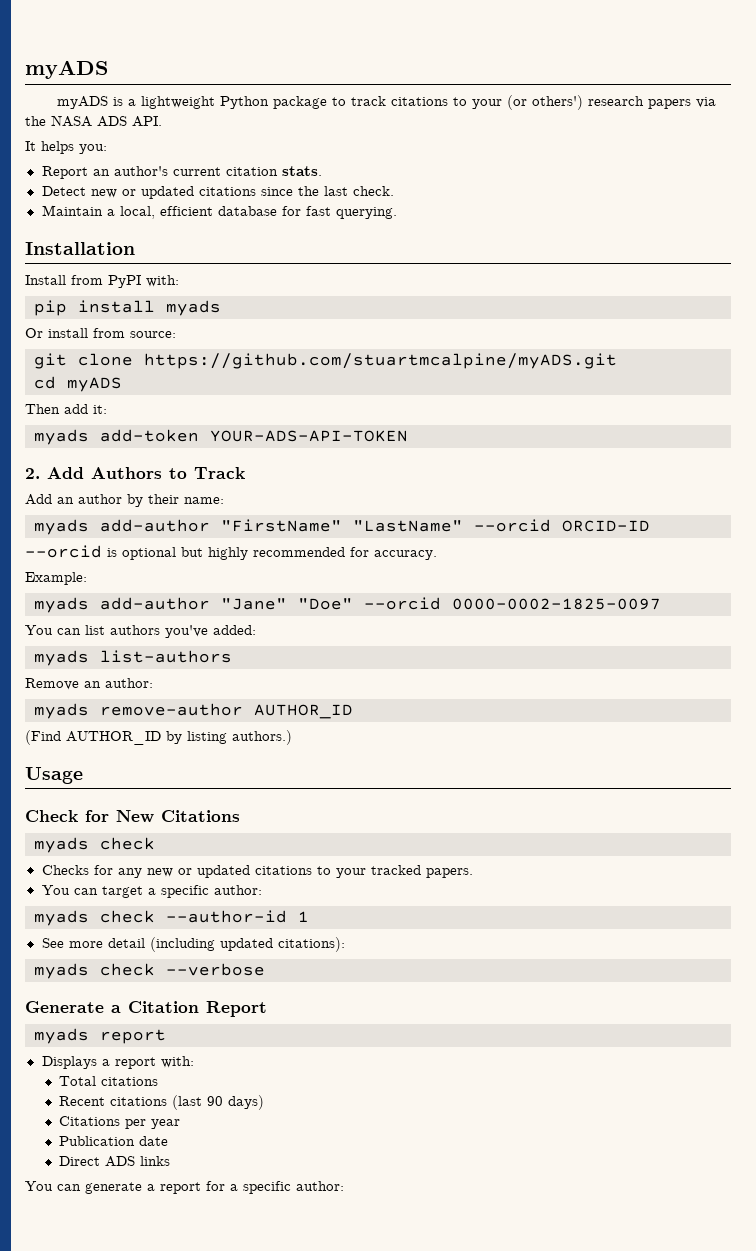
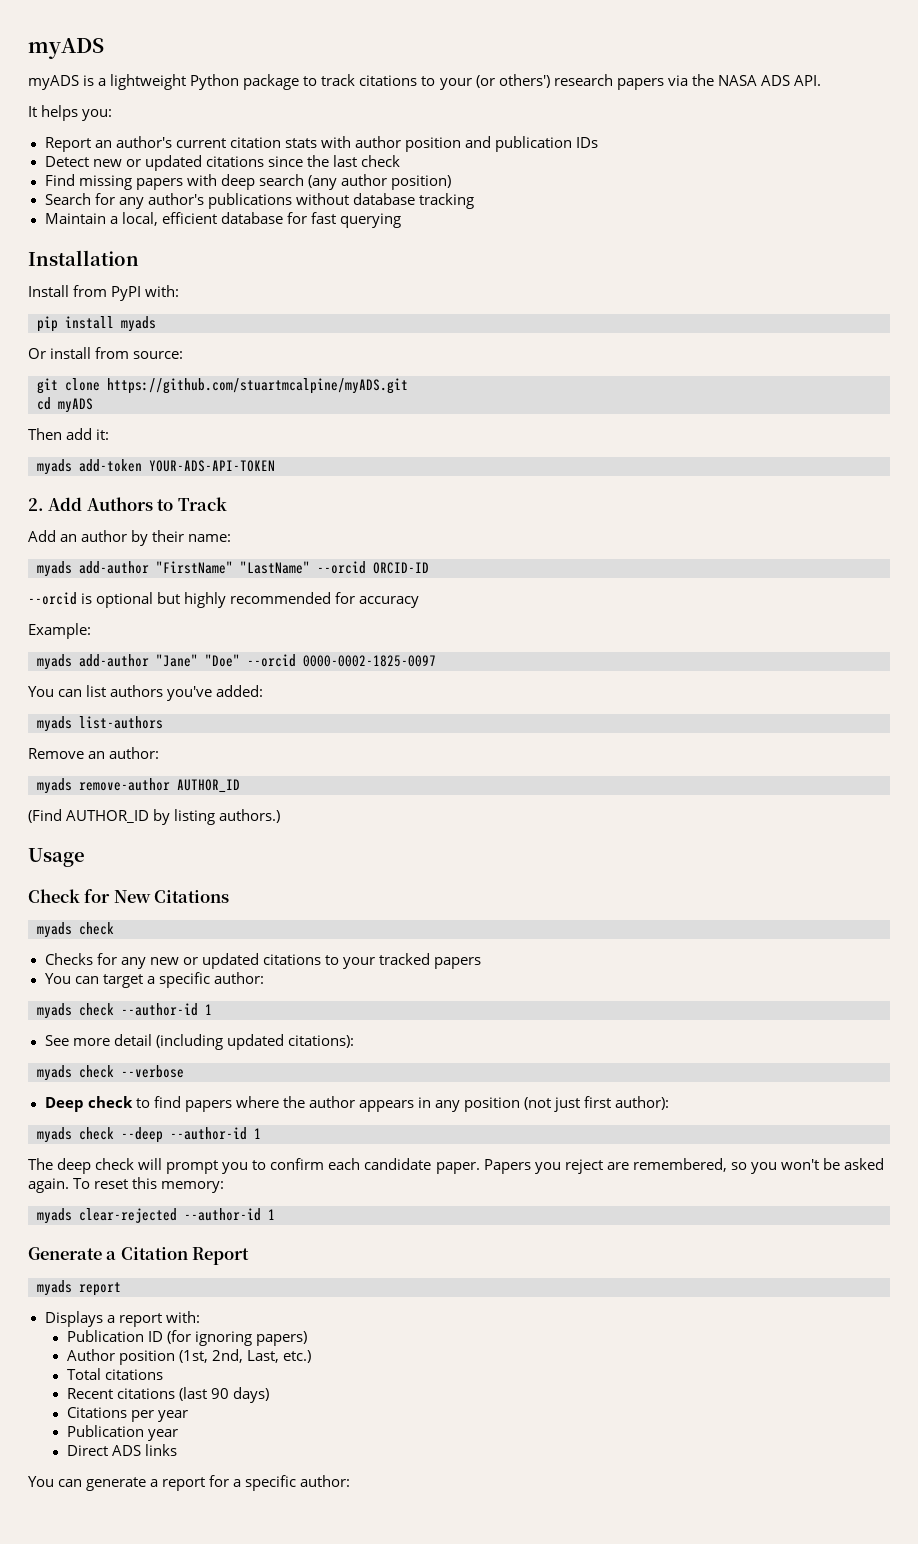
- Report an author's current citation stats.
+ Report an author's current citation stats with author position and publication IDs
- Detect new or updated citations since the last check.
+ Detect new or updated citations since the last check
+ Find missing papers with deep search (any author position)
+ Search for any author's publications without database tracking
- Maintain a local, efficient database for fast querying.
+ Maintain a local, efficient database for fast querying
- --orcid is optional but highly recommended for accuracy.
+ --orcid is optional but highly recommended for accuracy
- Checks for any new or updated citations to your tracked papers.
+ Checks for any new or updated citations to your tracked papers
+ Deep check to find papers where the author appears in any position (not just first author):
+ myads check --deep --author-id 1
+ The deep check will prompt you to confirm each candidate paper. Papers you reject are remembered, so you won't be asked again. To reset this memory:
+ myads clear-rejected --author-id 1
+ Publication ID (for ignoring papers)
+ Author position (1st, 2nd, Last, etc.)
- Publication date
+ Publication year

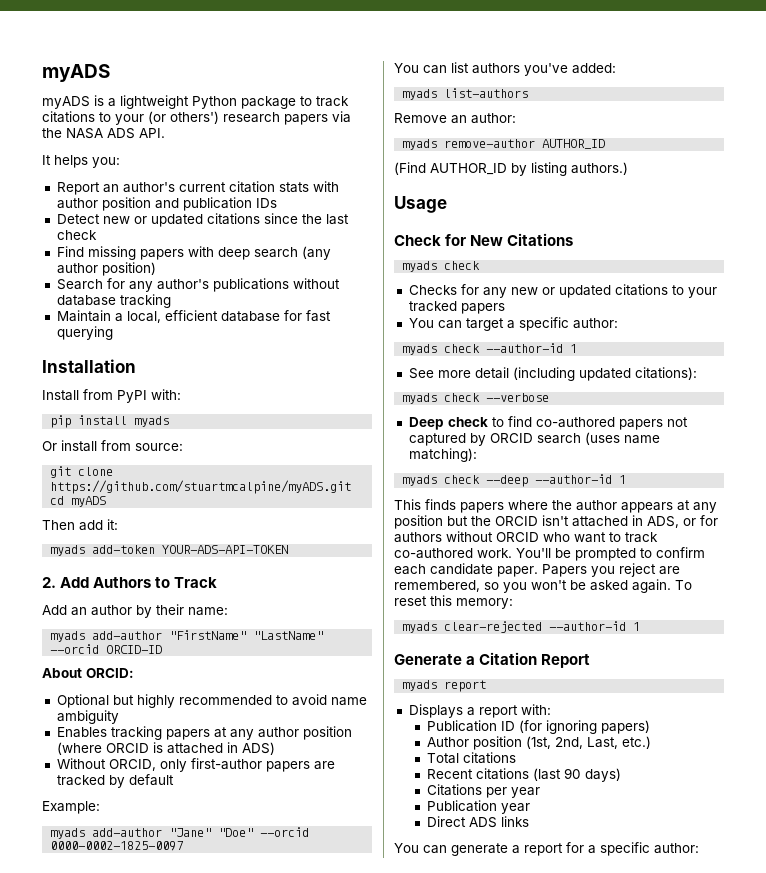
- --orcid is optional but highly recommended for accuracy
+ About ORCID:
+ Optional but highly recommended to avoid name ambiguity
+ Enables tracking papers at any author position (where ORCID is attached in ADS)
+ Without ORCID, only first-author papers are tracked by default
- Deep check to find papers where the author appears in any position (not just first author):
+ Deep check to find co-authored papers not captured by ORCID search (uses name matching):
- The deep check will prompt you to confirm each candidate paper.
+ This finds papers where the author appears at any position but the ORCID isn't attached in ADS, or for authors without ORCID who want to track co-authored work. You'll be prompted to confirm each candidate paper.

